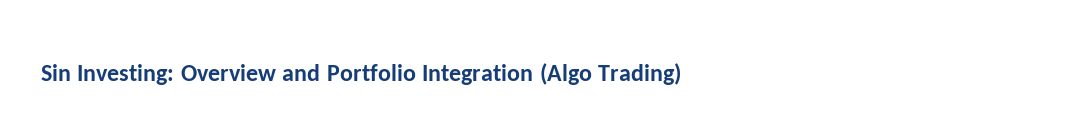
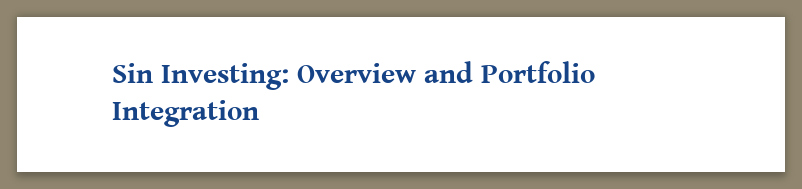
- Sin Investing: Overview and Portfolio Integration (Algo Trading)
+ Sin Investing: Overview and Portfolio Integration

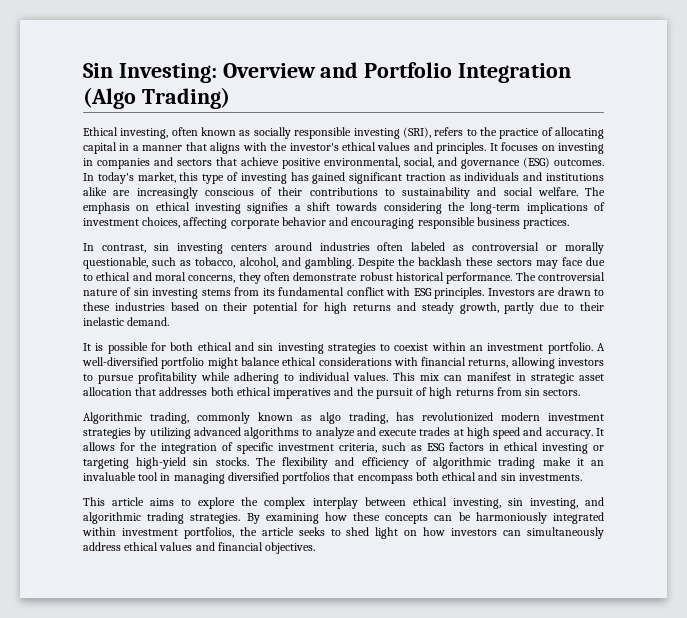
- Sin Investing: Overview and Portfolio Integration
+ Sin Investing: Overview and Portfolio Integration (Algo Trading)
+ Ethical investing, often known as socially responsible investing (SRI), refers to the practice of allocating capital in a manner that aligns with the investor's ethical values and principles. It focuses on investing in companies and sectors that achieve positive environmental, social, and governance (ESG) outcomes. In today's market, this type of investing has gained significant traction as individuals and institutions alike are increasingly conscious of their contributions to sustainability and social welfare. The emphasis on ethical investing signifies a shift towards considering the long-term implications of investment choices, affecting corporate behavior and encouraging responsible business practices.
+ In contrast, sin investing centers around industries often labeled as controversial or morally questionable, such as tobacco, alcohol, and gambling. Despite the backlash these sectors may face due to ethical and moral concerns, they often demonstrate robust historical performance. The controversial nature of sin investing stems from its fundamental conflict with ESG principles. Investors are drawn to these industries based on their potential for high returns and steady growth, partly due to their inelastic demand.
+ It is possible for both ethical and sin investing strategies to coexist within an investment portfolio. A well-diversified portfolio might balance ethical considerations with financial returns, allowing investors to pursue profitability while adhering to individual values. This mix can manifest in strategic asset allocation that addresses both ethical imperatives and the pursuit of high returns from sin sectors.
+ Algorithmic trading, commonly known as algo trading, has revolutionized modern investment strategies by utilizing advanced algorithms to analyze and execute trades at high speed and accuracy. It allows for the integration of specific investment criteria, such as ESG factors in ethical investing or targeting high-yield sin stocks. The flexibility and efficiency of algorithmic trading make it an invaluable tool in managing diversified portfolios that encompass both ethical and sin investments.
+ This article aims to explore the complex interplay between ethical investing, sin investing, and algorithmic trading strategies. By examining how these concepts can be harmoniously integrated within investment portfolios, the article seeks to shed light on how investors can simultaneously address ethical values and financial objectives.

